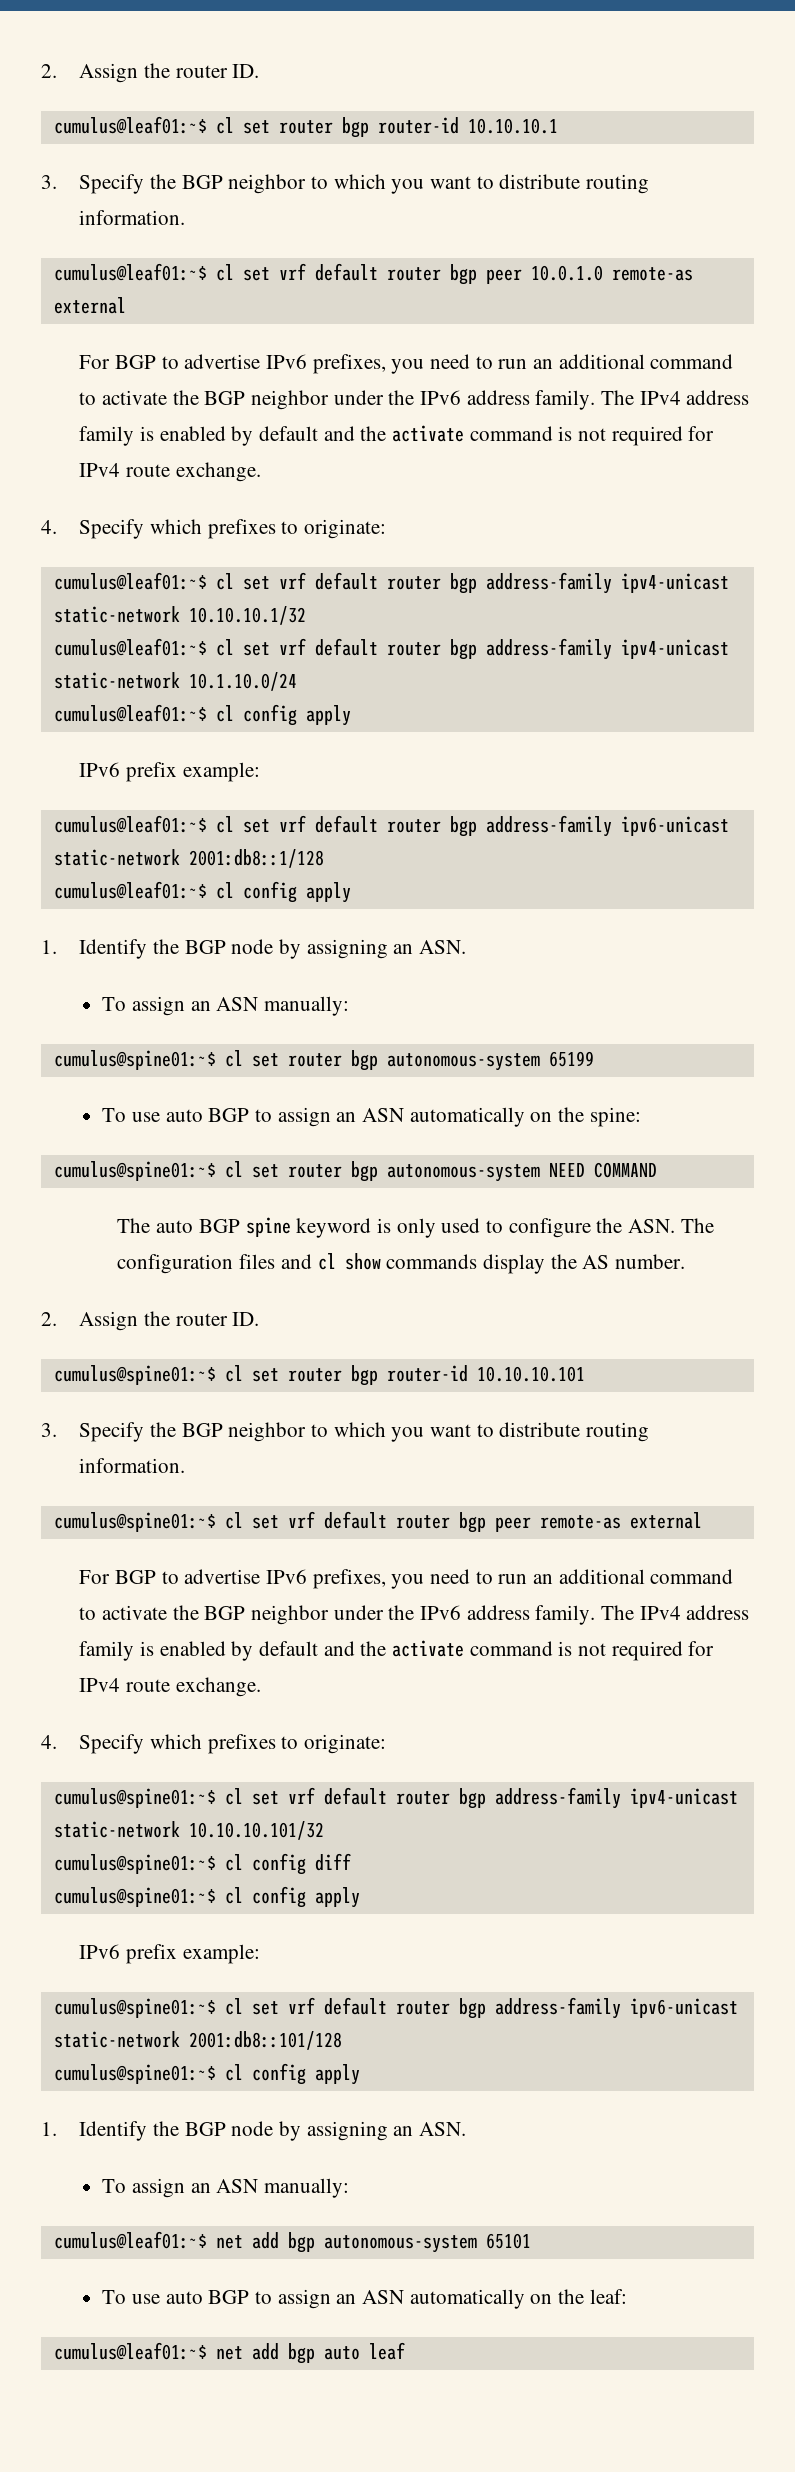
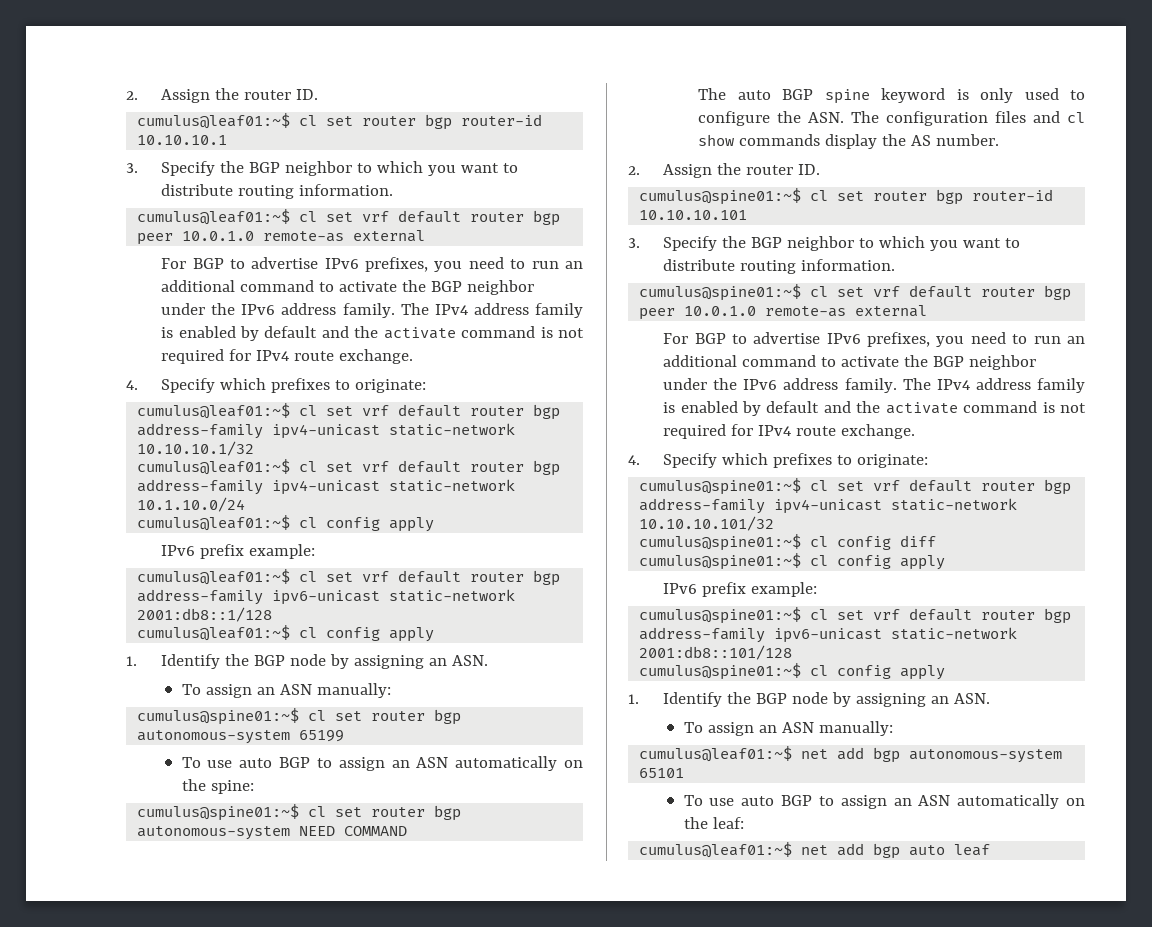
- cumulus@spine01:~$ cl set vrf default router bgp peer remote-as external
+ cumulus@spine01:~$ cl set vrf default router bgp peer 10.0.1.0 remote-as external

